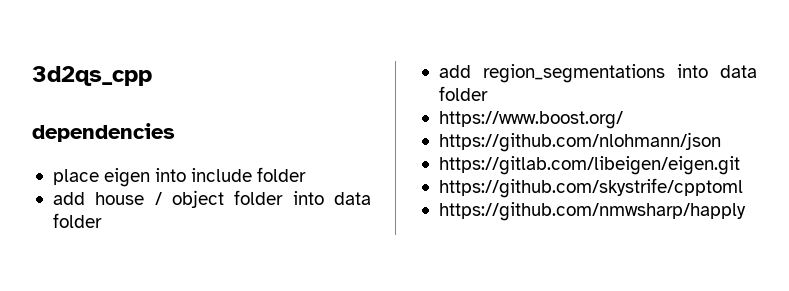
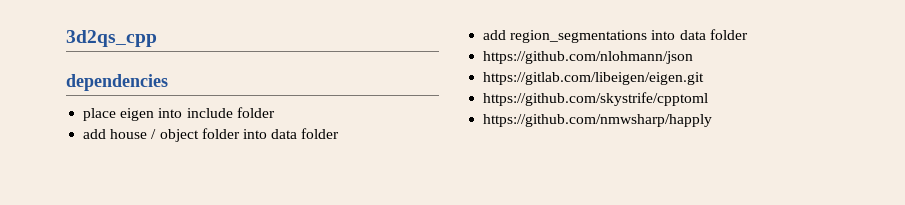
- https://www.boost.org/

